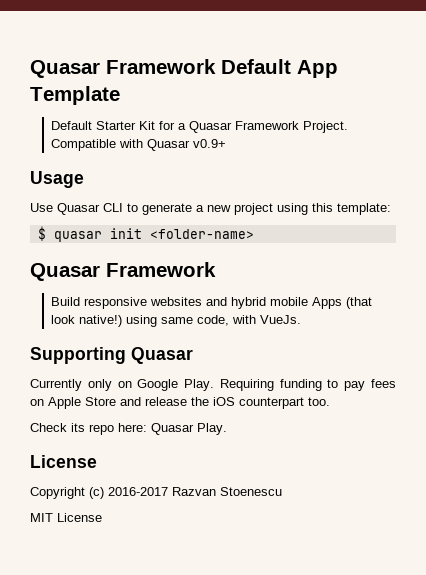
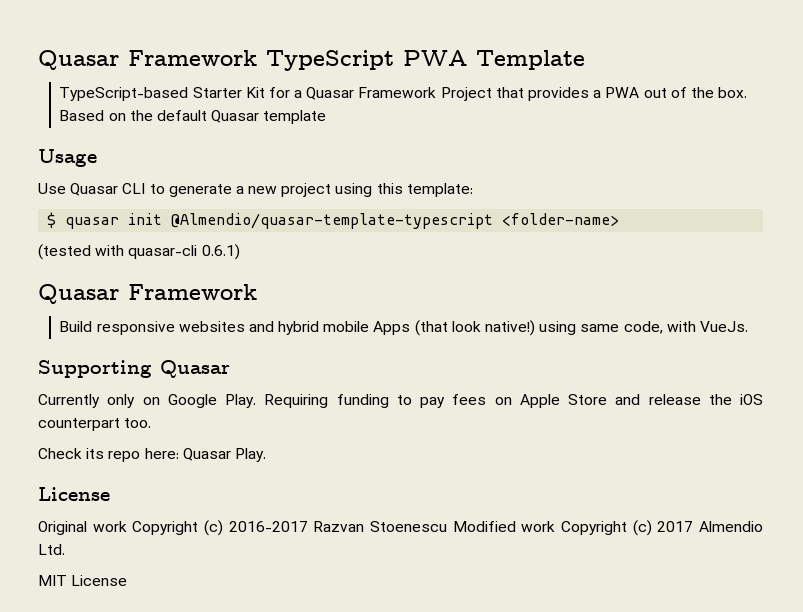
- Quasar Framework Default App Template
+ Quasar Framework TypeScript PWA Template
- Default Starter Kit for a Quasar Framework Project. Compatible with Quasar v0.9+
+ TypeScript-based Starter Kit for a Quasar Framework Project that provides a PWA out of the box. Based on the default Quasar template
- $ quasar init <folder-name>
+ $ quasar init @Almendio/quasar-template-typescript <folder-name>
+ (tested with quasar-cli 0.6.1)
- Copyright (c) 2016-2017 Razvan Stoenescu
+ Original work Copyright (c) 2016-2017 Razvan Stoenescu Modified work Copyright (c) 2017 Almendio Ltd.

